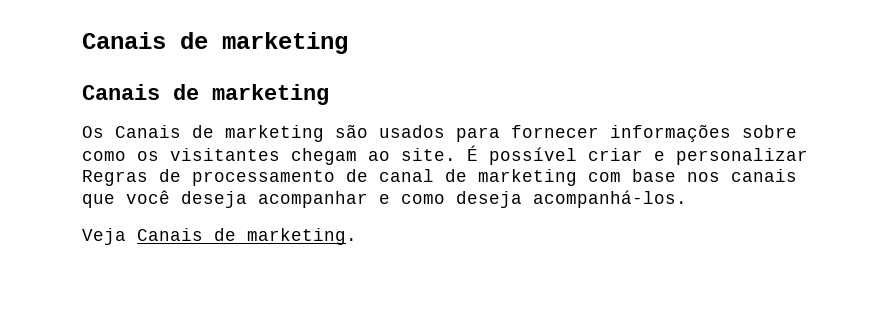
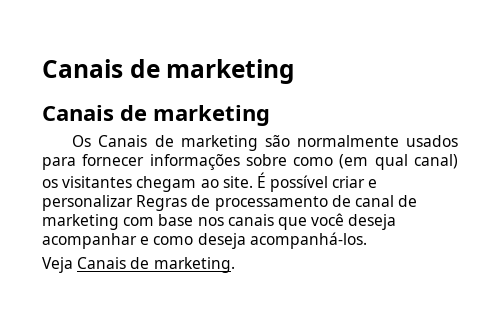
- Os Canais de marketing são usados para fornecer informações sobre como os visitantes chegam ao site.
+ Os Canais de marketing são normalmente usados para fornecer informações sobre como (em qual canal) os visitantes chegam ao site.

